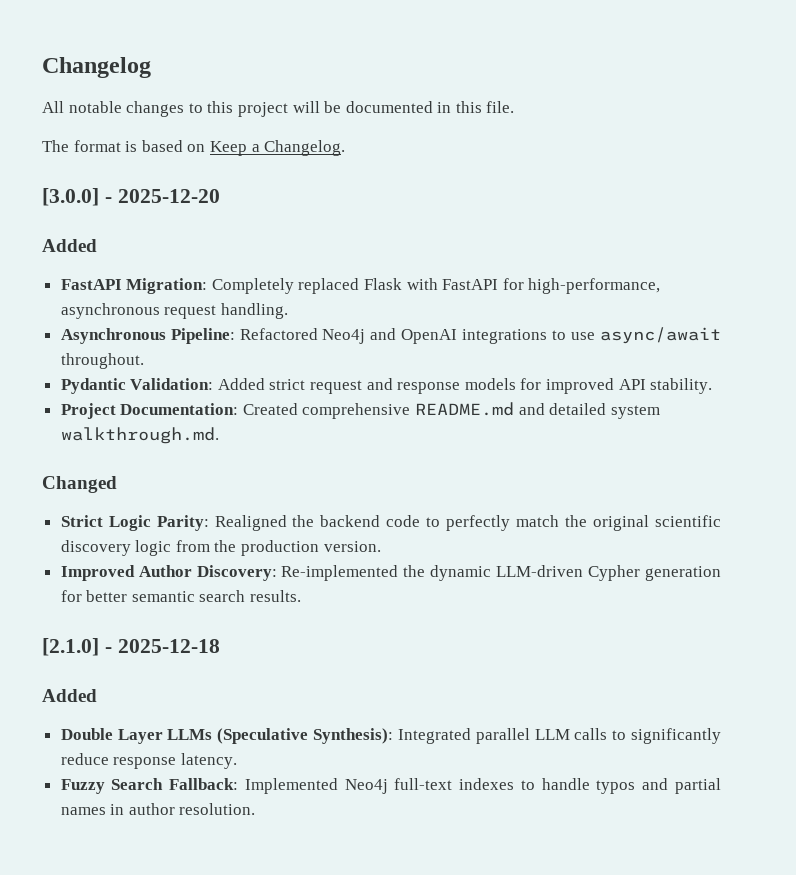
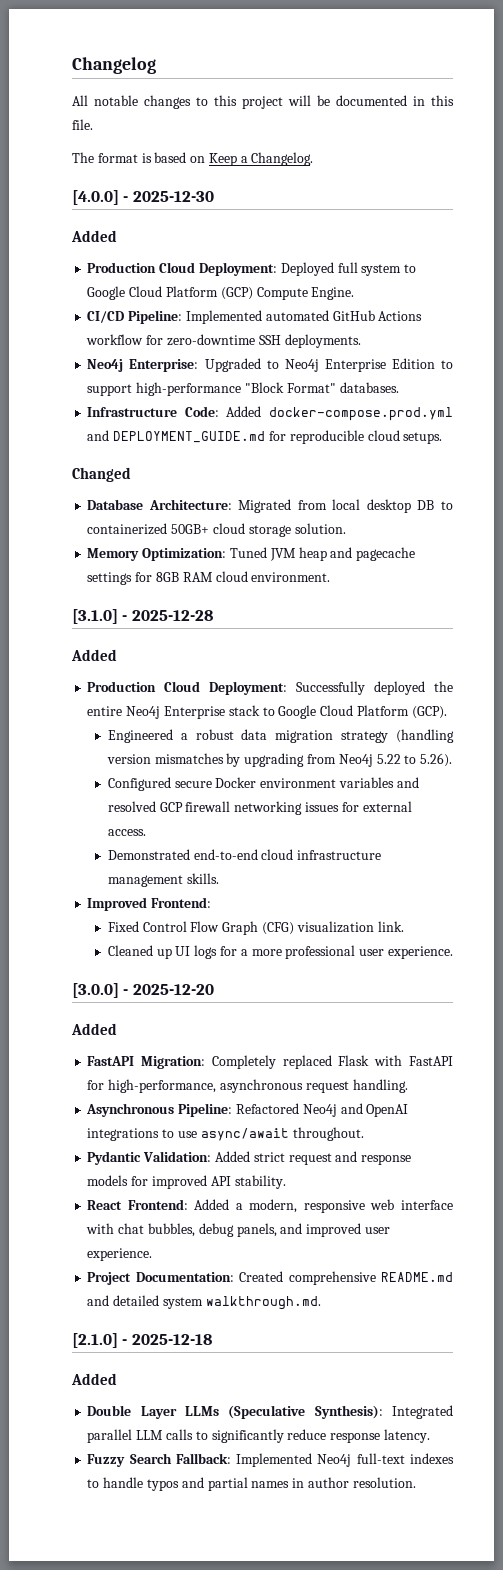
+ [4.0.0] - 2025-12-30
+ Added
+ Production Cloud Deployment: Deployed full system to Google Cloud Platform (GCP) Compute Engine.
+ CI/CD Pipeline: Implemented automated GitHub Actions workflow for zero-downtime SSH deployments.
+ Neo4j Enterprise: Upgraded to Neo4j Enterprise Edition to support high-performance "Block Format" databases.
+ Infrastructure Code: Added docker-compose.prod.yml and DEPLOYMENT_GUIDE.md for reproducible cloud setups.
+ Changed
+ Database Architecture: Migrated from local desktop DB to containerized 50GB+ cloud storage solution.
+ Memory Optimization: Tuned JVM heap and pagecache settings for 8GB RAM cloud environment.
+ [3.1.0] - 2025-12-28
+ Added
+ Production Cloud Deployment: Successfully deployed the entire Neo4j Enterprise stack to Google Cloud Platform (GCP).
+ Engineered a robust data migration strategy (handling version mismatches by upgrading from Neo4j 5.22 to 5.26).
+ Configured secure Docker environment variables and resolved GCP firewall networking issues for external access.
+ Demonstrated end-to-end cloud infrastructure management skills.
+ Improved Frontend:
+ Fixed Control Flow Graph (CFG) visualization link.
+ Cleaned up UI logs for a more professional user experience.
+ React Frontend: Added a modern, responsive web interface with chat bubbles, debug panels, and improved user experience.
- Changed
- Strict Logic Parity: Realigned the backend code to perfectly match the original scientific discovery logic from the production version.
- Improved Author Discovery: Re-implemented the dynamic LLM-driven Cypher generation for better semantic search results.

